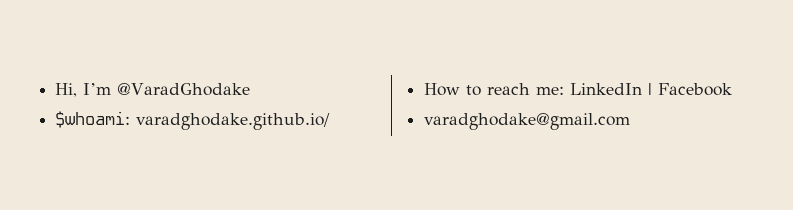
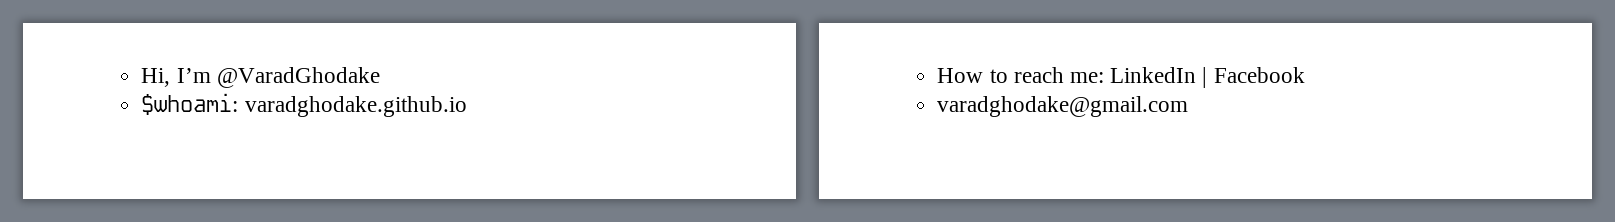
- $whoami: varadghodake.github.io/
+ $whoami: varadghodake.github.io

